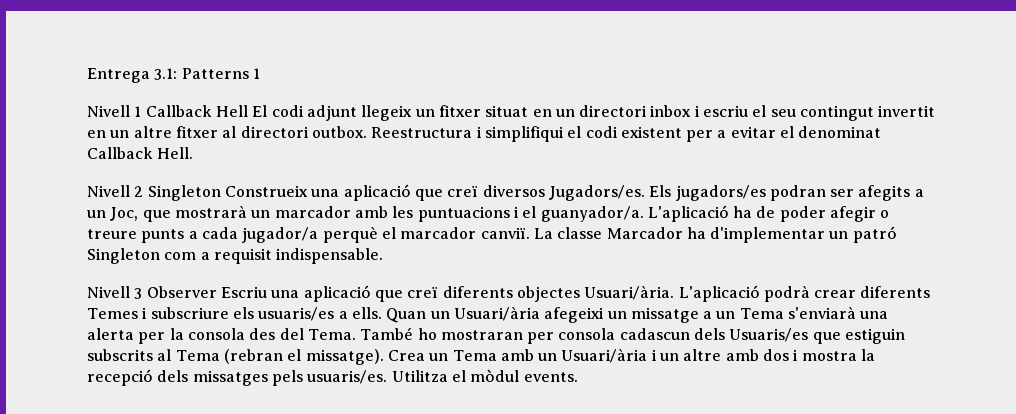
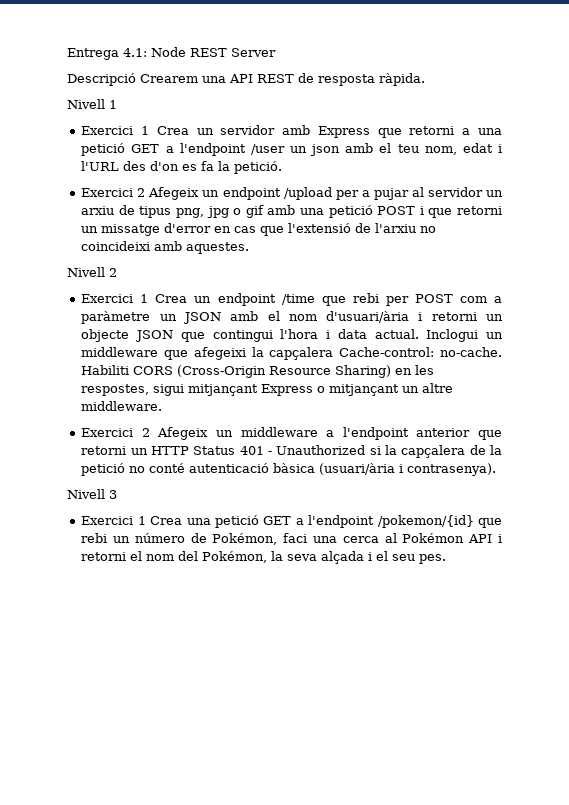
- Entrega 3.1: Patterns 1
- Nivell 1 Callback Hell El codi adjunt llegeix un fitxer situat en un directori inbox i escriu el seu contingut invertit en un altre fitxer al directori outbox. Reestructura i simplifiqui el codi existent per a evitar el denominat Callback Hell.
- Nivell 2 Singleton Construeix una aplicació que creï diversos Jugadors/es. Els jugadors/es podran ser afegits a un Joc, que mostrarà un marcador amb les puntuacions i el guanyador/a. L'aplicació ha de poder afegir o treure punts a cada jugador/a perquè el marcador canviï. La classe Marcador ha d'implementar un patró Singleton com a requisit indispensable.
- Nivell 3 Observer Escriu una aplicació que creï diferents objectes Usuari/ària. L'aplicació podrà crear diferents Temes i subscriure els usuaris/es a ells. Quan un Usuari/ària afegeixi un missatge a un Tema s'enviarà una alerta per la consola des del Tema. També ho mostraran per consola cadascun dels Usuaris/es que estiguin subscrits al Tema (rebran el missatge). Crea un Tema amb un Usuari/ària i un altre amb dos i mostra la recepció dels missatges pels usuaris/es. Utilitza el mòdul events.
+ Entrega 4.1: Node REST Server
+ Descripció Crearem una API REST de resposta ràpida.
+ Nivell 1
+ Exercici 1 Crea un servidor amb Express que retorni a una petició GET a l'endpoint /user un json amb el teu nom, edat i l'URL des d'on es fa la petició.
+ Exercici 2 Afegeix un endpoint /upload per a pujar al servidor un arxiu de tipus png, jpg o gif amb una petició POST i que retorni un missatge d'error en cas que l'extensió de l'arxiu no coincideixi amb aquestes.
+ Nivell 2
+ Exercici 1 Crea un endpoint /time que rebi per POST com a paràmetre un JSON amb el nom d'usuari/ària i retorni un objecte JSON que contingui l'hora i data actual. Inclogui un middleware que afegeixi la capçalera Cache-control: no-cache. Habiliti CORS (Cross-Origin Resource Sharing) en les respostes, sigui mitjançant Express o mitjançant un altre middleware.
+ Exercici 2 Afegeix un middleware a l'endpoint anterior que retorni un HTTP Status 401 - Unauthorized si la capçalera de la petició no conté autenticació bàsica (usuari/ària i contrasenya).
+ Nivell 3
+ Exercici 1 Crea una petició GET a l'endpoint /pokemon/{id} que rebi un número de Pokémon, faci una cerca al Pokémon API i retorni el nom del Pokémon, la seva alçada i el seu pes.

